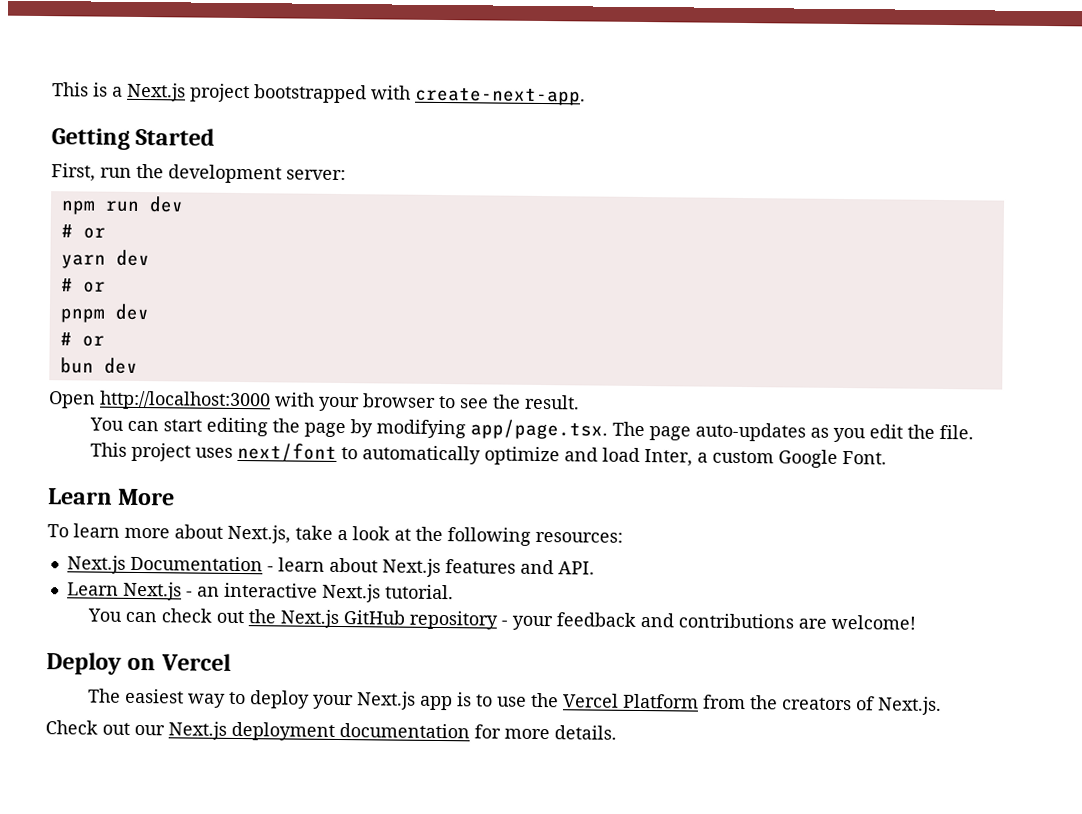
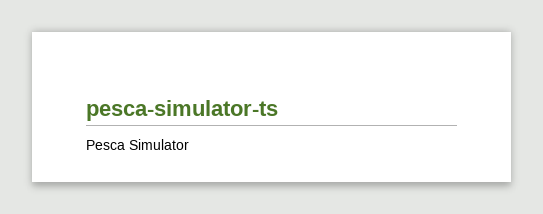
- This is a Next.js project bootstrapped with create-next-app.
- Getting Started
- First, run the development server:
- npm run dev
- # or
- yarn dev
- # or
- pnpm dev
- # or
- bun dev
- Open http://localhost:3000 with your browser to see the result.
- You can start editing the page by modifying app/page.tsx. The page auto-updates as you edit the file.
- This project uses next/font to automatically optimize and load Inter, a custom Google Font.
- Learn More
- To learn more about Next.js, take a look at the following resources:
- Next.js Documentation - learn about Next.js features and API.
- Learn Next.js - an interactive Next.js tutorial.
- You can check out the Next.js GitHub repository - your feedback and contributions are welcome!
- Deploy on Vercel
- The easiest way to deploy your Next.js app is to use the Vercel Platform from the creators of Next.js.
- Check out our Next.js deployment documentation for more details.
+ pesca-simulator-ts
+ Pesca Simulator

